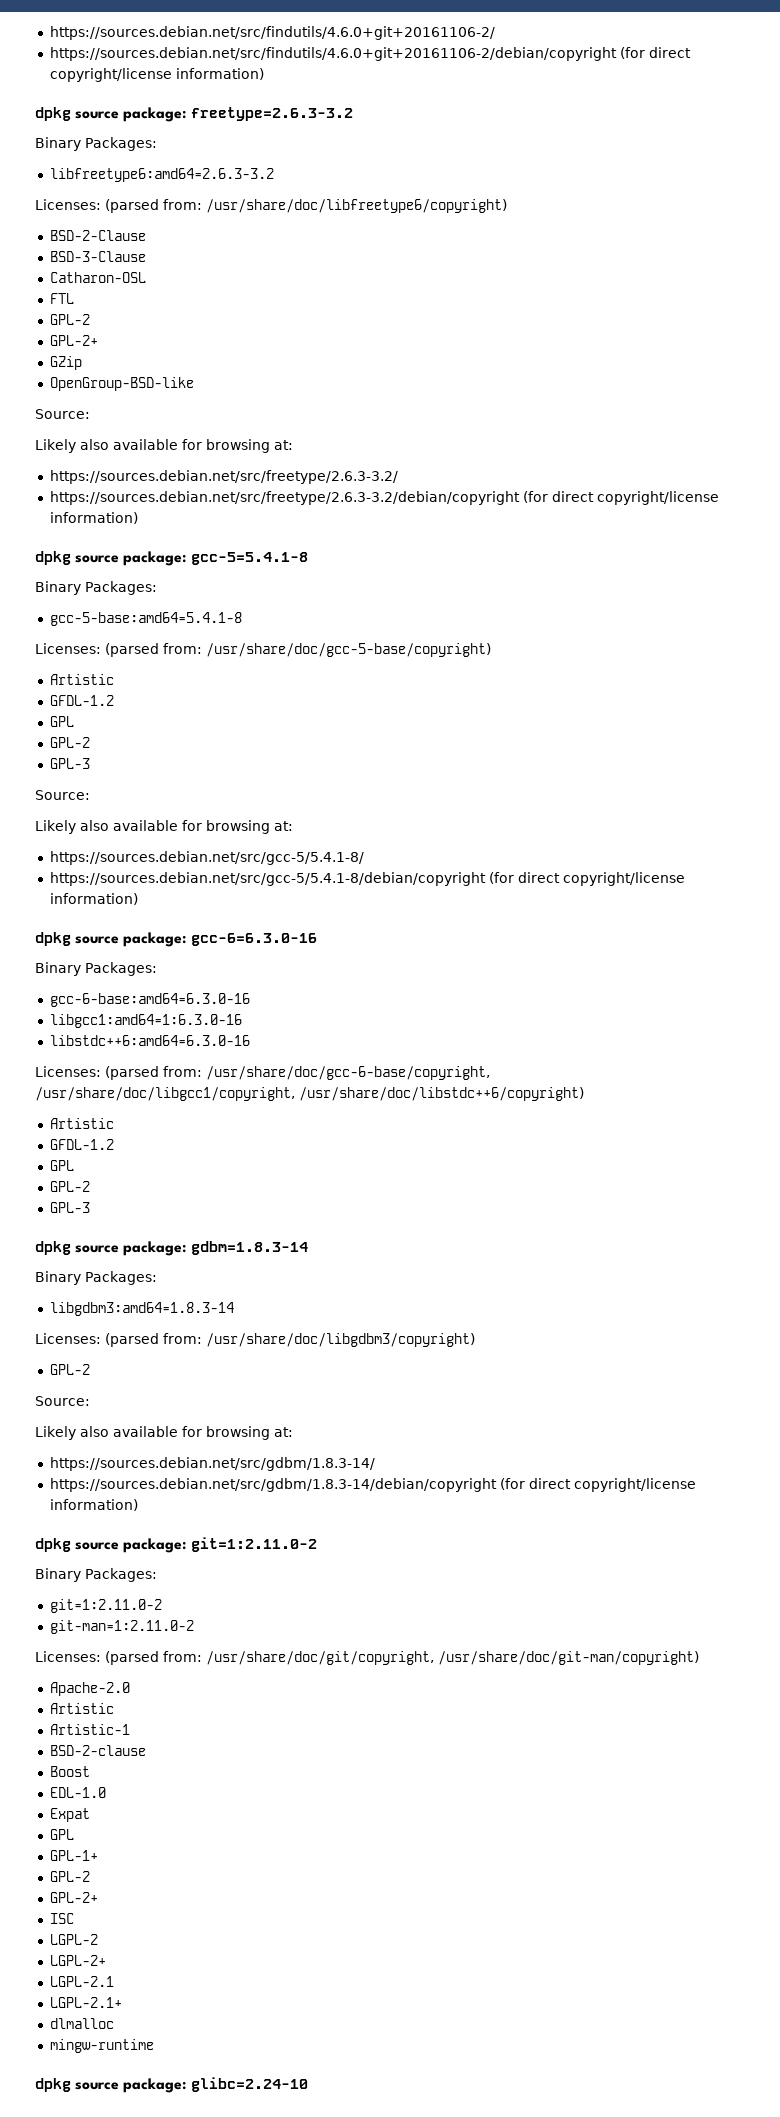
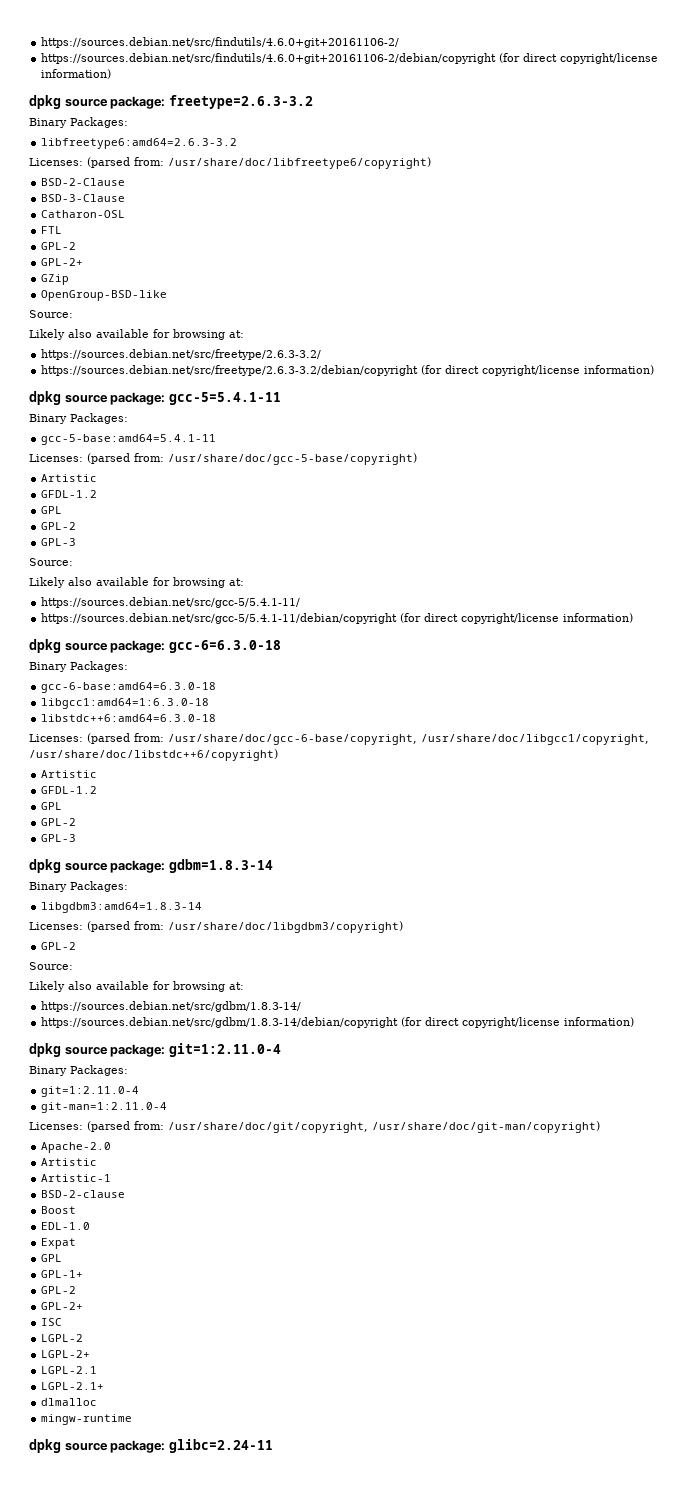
- dpkg source package: gcc-5=5.4.1-8
+ dpkg source package: gcc-5=5.4.1-11
  Binary Packages:
- gcc-5-base:amd64=5.4.1-8
+ gcc-5-base:amd64=5.4.1-11
- https://sources.debian.net/src/gcc-5/5.4.1-8/
- https://sources.debian.net/src/gcc-5/5.4.1-8/debian/copyright (for direct copyright/license information)
- dpkg source package: gcc-6=6.3.0-16
+ https://sources.debian.net/src/gcc-5/5.4.1-11/
+ https://sources.debian.net/src/gcc-5/5.4.1-11/debian/copyright (for direct copyright/license information)
+ dpkg source package: gcc-6=6.3.0-18
  Binary Packages:
- gcc-6-base:amd64=6.3.0-16
- libgcc1:amd64=1:6.3.0-16
- libstdc++6:amd64=6.3.0-16
+ gcc-6-base:amd64=6.3.0-18
+ libgcc1:amd64=1:6.3.0-18
+ libstdc++6:amd64=6.3.0-18
- dpkg source package: git=1:2.11.0-2
+ dpkg source package: git=1:2.11.0-4
  Binary Packages:
- git=1:2.11.0-2
- git-man=1:2.11.0-2
+ git=1:2.11.0-4
+ git-man=1:2.11.0-4
- dpkg source package: glibc=2.24-10
+ dpkg source package: glibc=2.24-11

